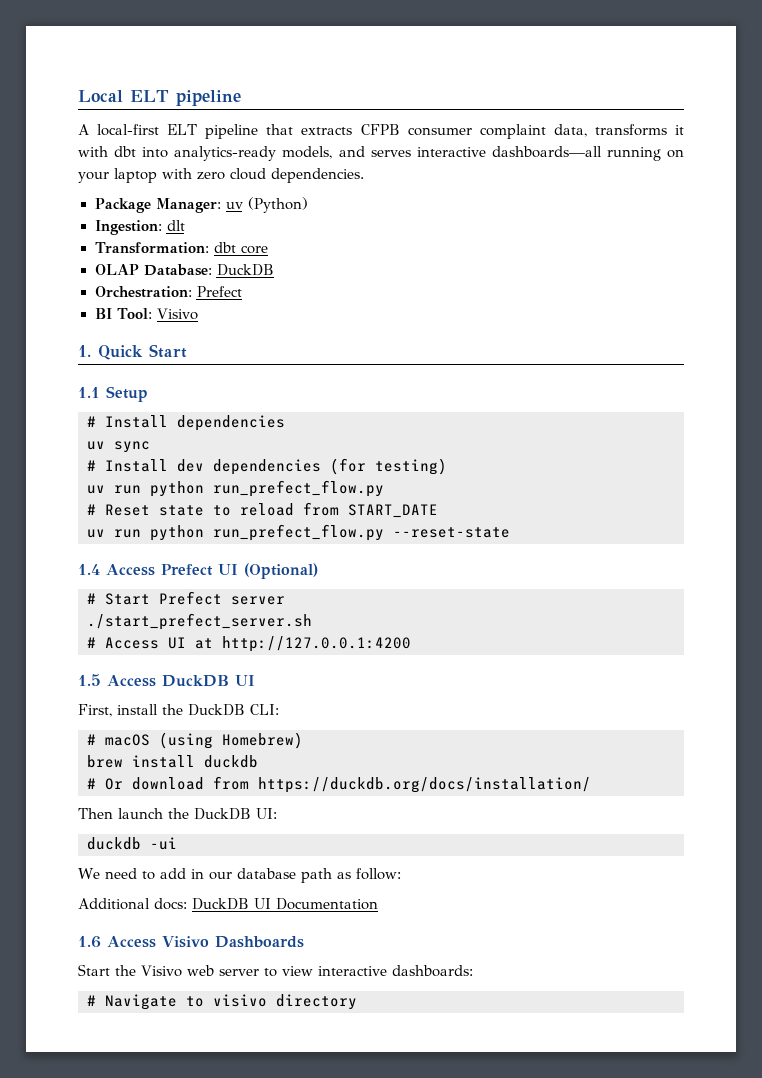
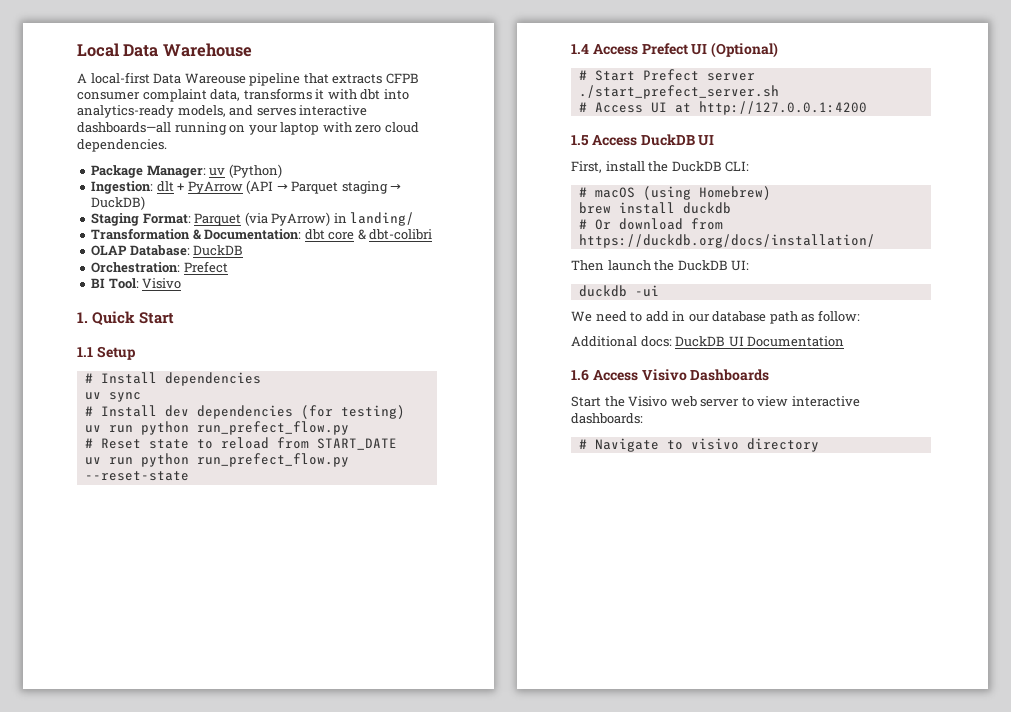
- Local ELT pipeline
+ Local Data Warehouse
- A local-first ELT pipeline that extracts CFPB consumer complaint data, transforms it with dbt into analytics-ready models, and serves interactive dashboards—all running on your laptop with zero cloud dependencies.
+ A local-first Data Wareouse pipeline that extracts CFPB consumer complaint data, transforms it with dbt into analytics-ready models, and serves interactive dashboards—all running on your laptop with zero cloud dependencies.
- Ingestion: dlt
- Transformation: dbt core
+ Ingestion: dlt + PyArrow (API → Parquet staging → DuckDB)
+ Staging Format: Parquet (via PyArrow) in landing/
+ Transformation & Documentation: dbt core & dbt-colibri

